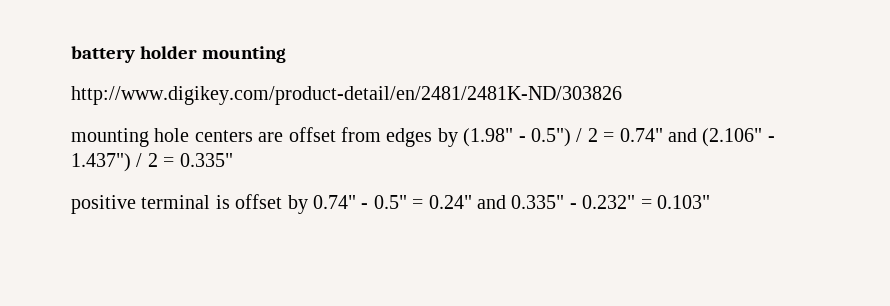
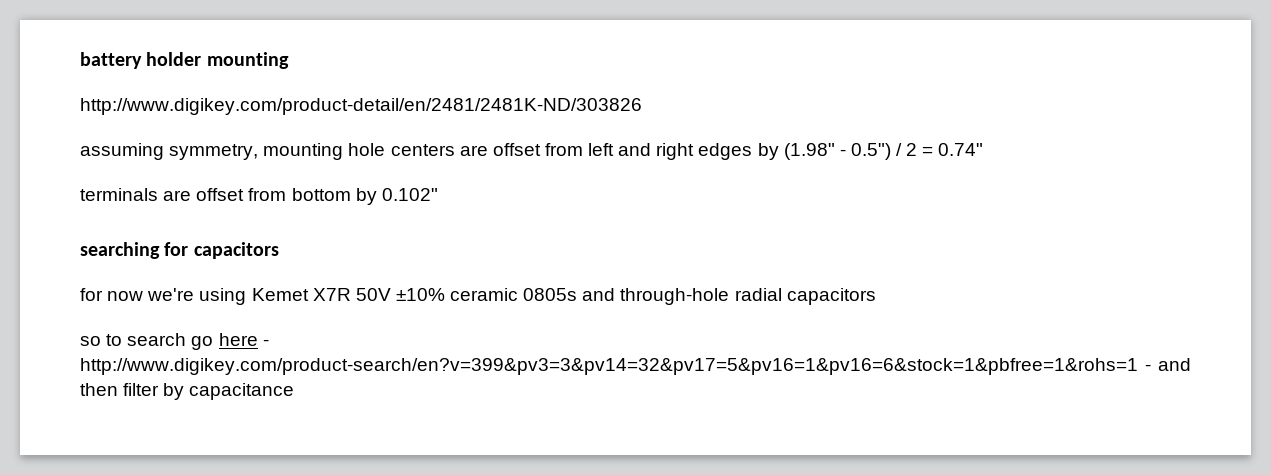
- mounting hole centers are offset from edges by (1.98" - 0.5") / 2 = 0.74" and (2.106" - 1.437") / 2 = 0.335"
- positive terminal is offset by 0.74" - 0.5" = 0.24" and 0.335" - 0.232" = 0.103"
+ assuming symmetry, mounting hole centers are offset from left and right edges by (1.98" - 0.5") / 2 = 0.74"
+ terminals are offset from bottom by 0.102"
+ searching for capacitors
+ for now we're using Kemet X7R 50V ±10% ceramic 0805s and through-hole radial capacitors
+ so to search go here - http://www.digikey.com/product-search/en?v=399&pv3=3&pv14=32&pv17=5&pv16=1&pv16=6&stock=1&pbfree=1&rohs=1 - and then filter by capacitance

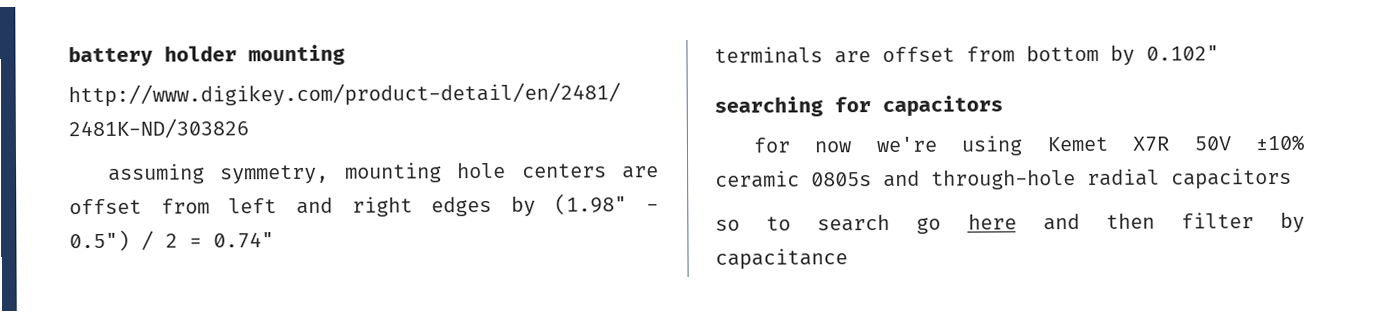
- so to search go here - http://www.digikey.com/product-search/en?v=399&pv3=3&pv14=32&pv17=5&pv16=1&pv16=6&stock=1&pbfree=1&rohs=1 - and then filter by capacitance
+ so to search go here and then filter by capacitance

